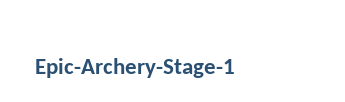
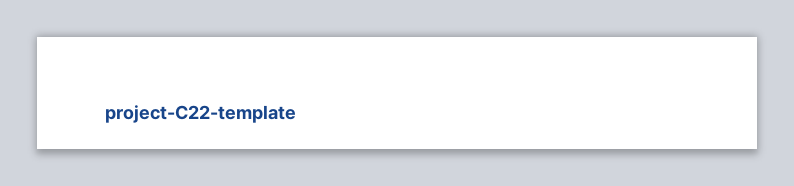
- Epic-Archery-Stage-1
+ project-C22-template

